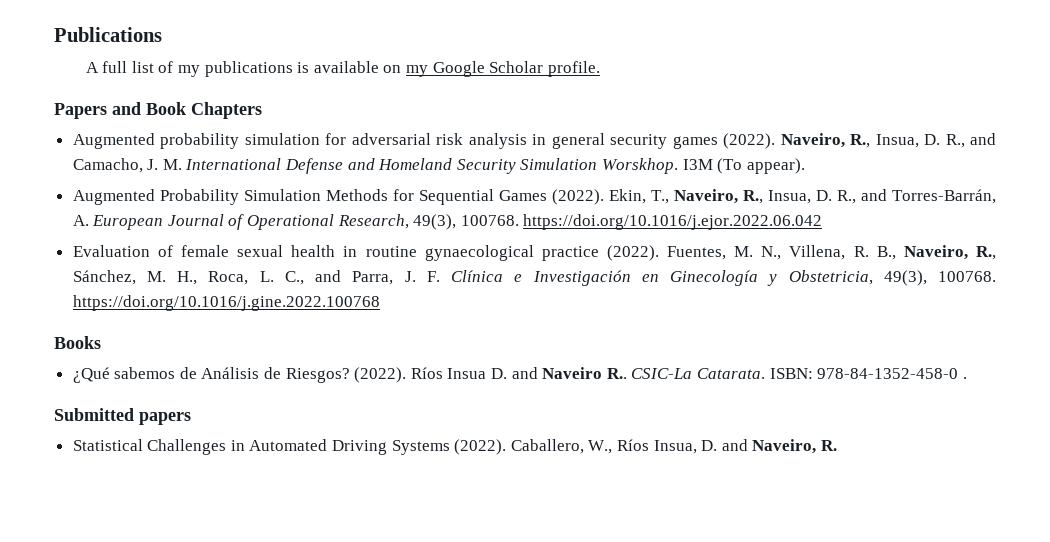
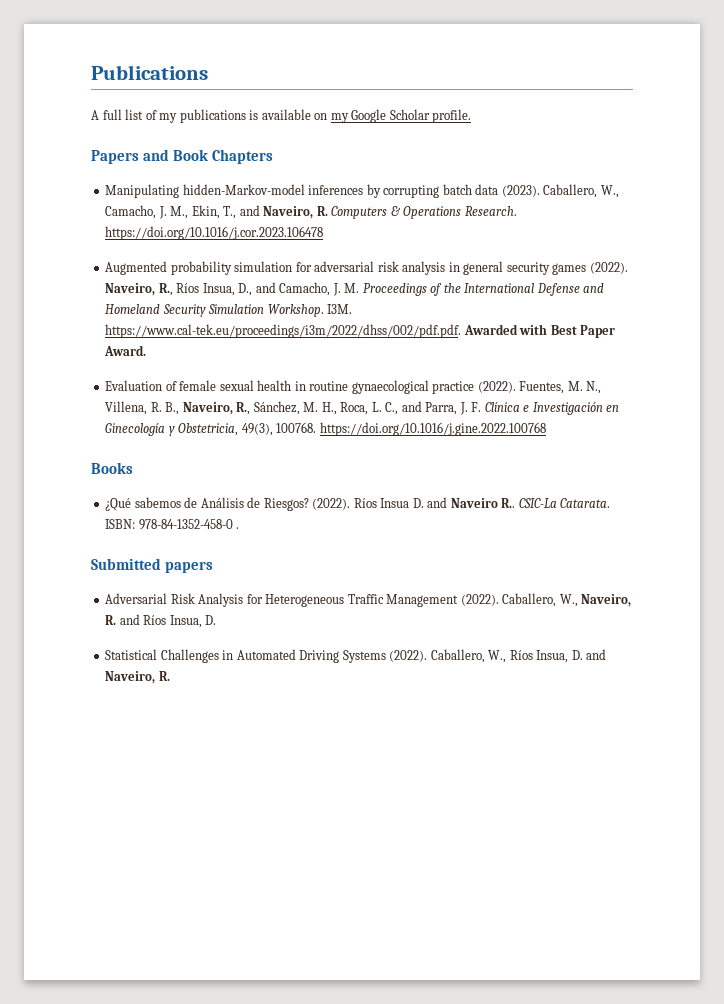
+ Manipulating hidden-Markov-model inferences by corrupting batch data (2023). Caballero, W., Camacho, J. M., Ekin, T., and Naveiro, R. Computers & Operations Research. https://doi.org/10.1016/j.cor.2023.106478
- Naveiro, R., Insua, D. R., and Camacho, J. M. International Defense and Homeland Security Simulation Worskhop. I3M (To appear).
- Augmented Probability Simulation Methods for Sequential Games (2022). Ekin, T., Naveiro, R., Insua, D. R., and Torres-Barrán, A. European Journal of Operational Research, 49(3), 100768. https://doi.org/10.1016/j.ejor.2022.06.042
+ Naveiro, R., Ríos Insua, D., and Camacho, J. M. Proceedings of the International Defense and Homeland Security Simulation Workshop. I3M. https://www.cal-tek.eu/proceedings/i3m/2022/dhss/002/pdf.pdf. Awarded with Best Paper Award.
+ Adversarial Risk Analysis for Heterogeneous Traffic Management (2022). Caballero, W., Naveiro, R. and Ríos Insua, D.

